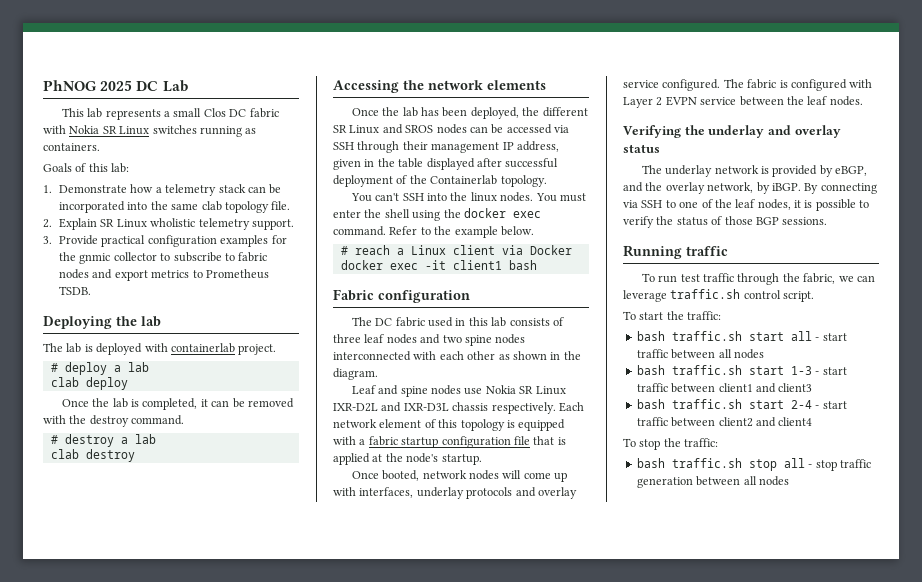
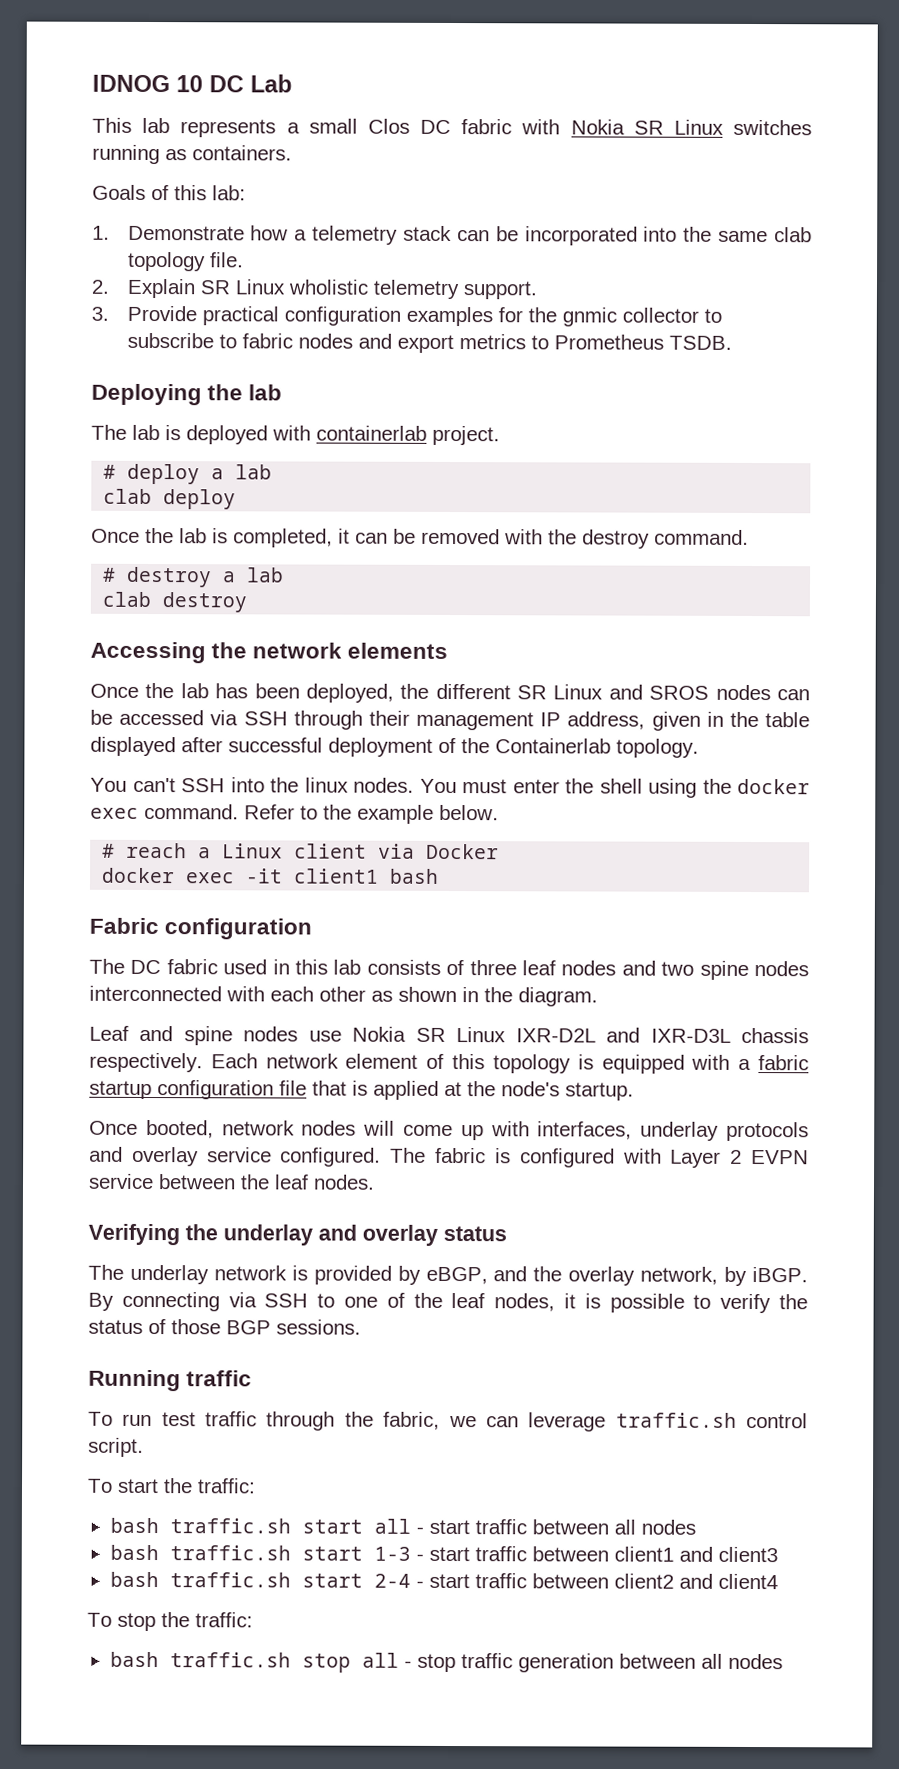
- PhNOG 2025 DC Lab
+ IDNOG 10 DC Lab

